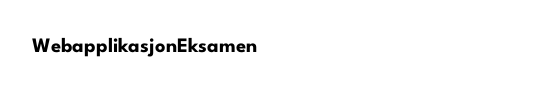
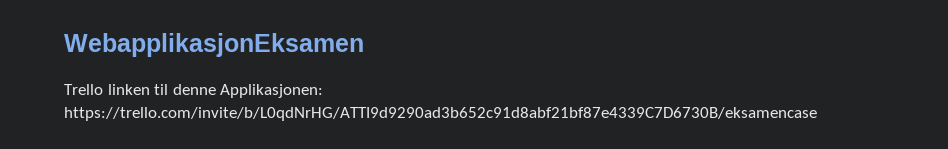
+ Trello linken til denne Applikasjonen: https://trello.com/invite/b/L0qdNrHG/ATTI9d9290ad3b652c91d8abf21bf87e4339C7D6730B/eksamencase

